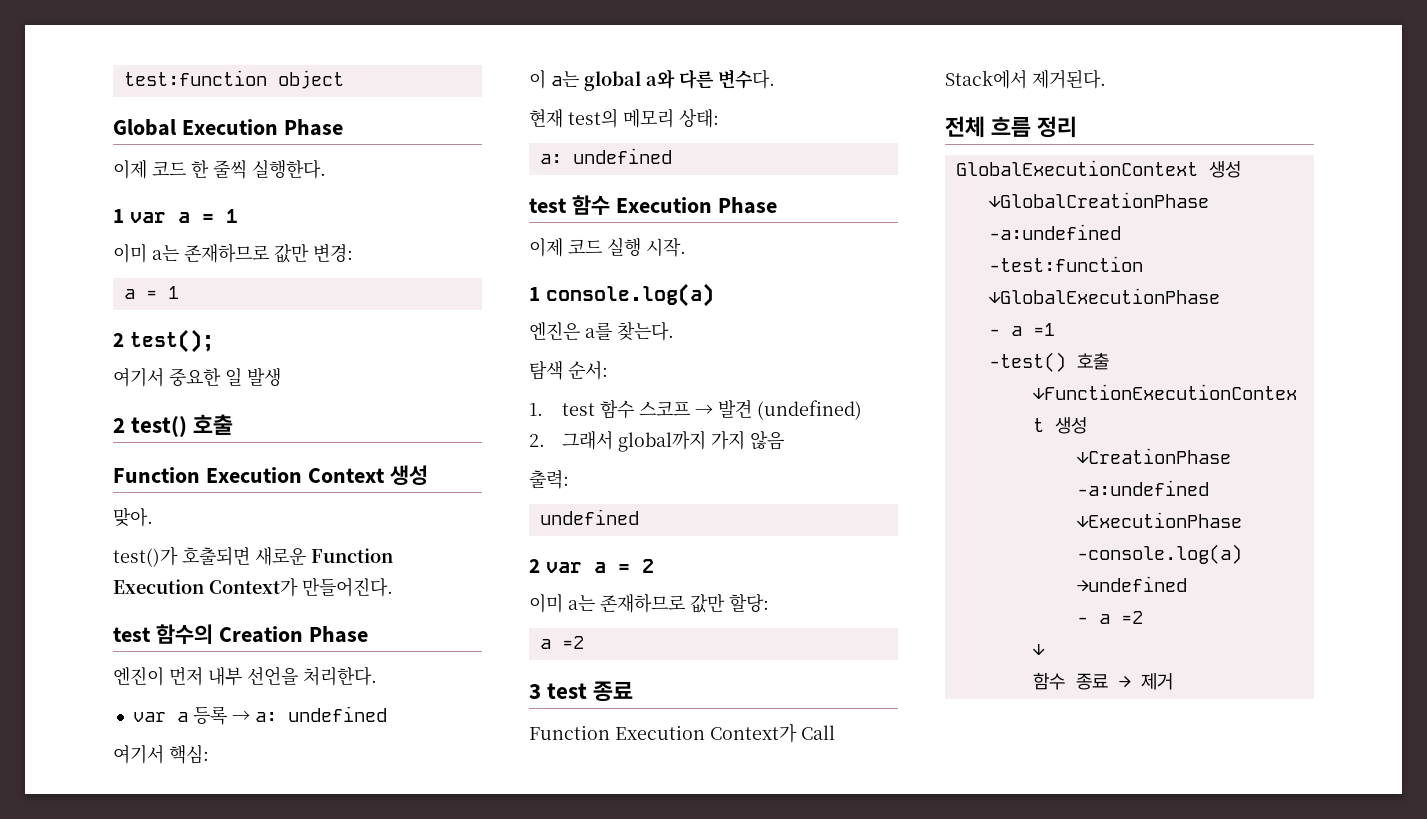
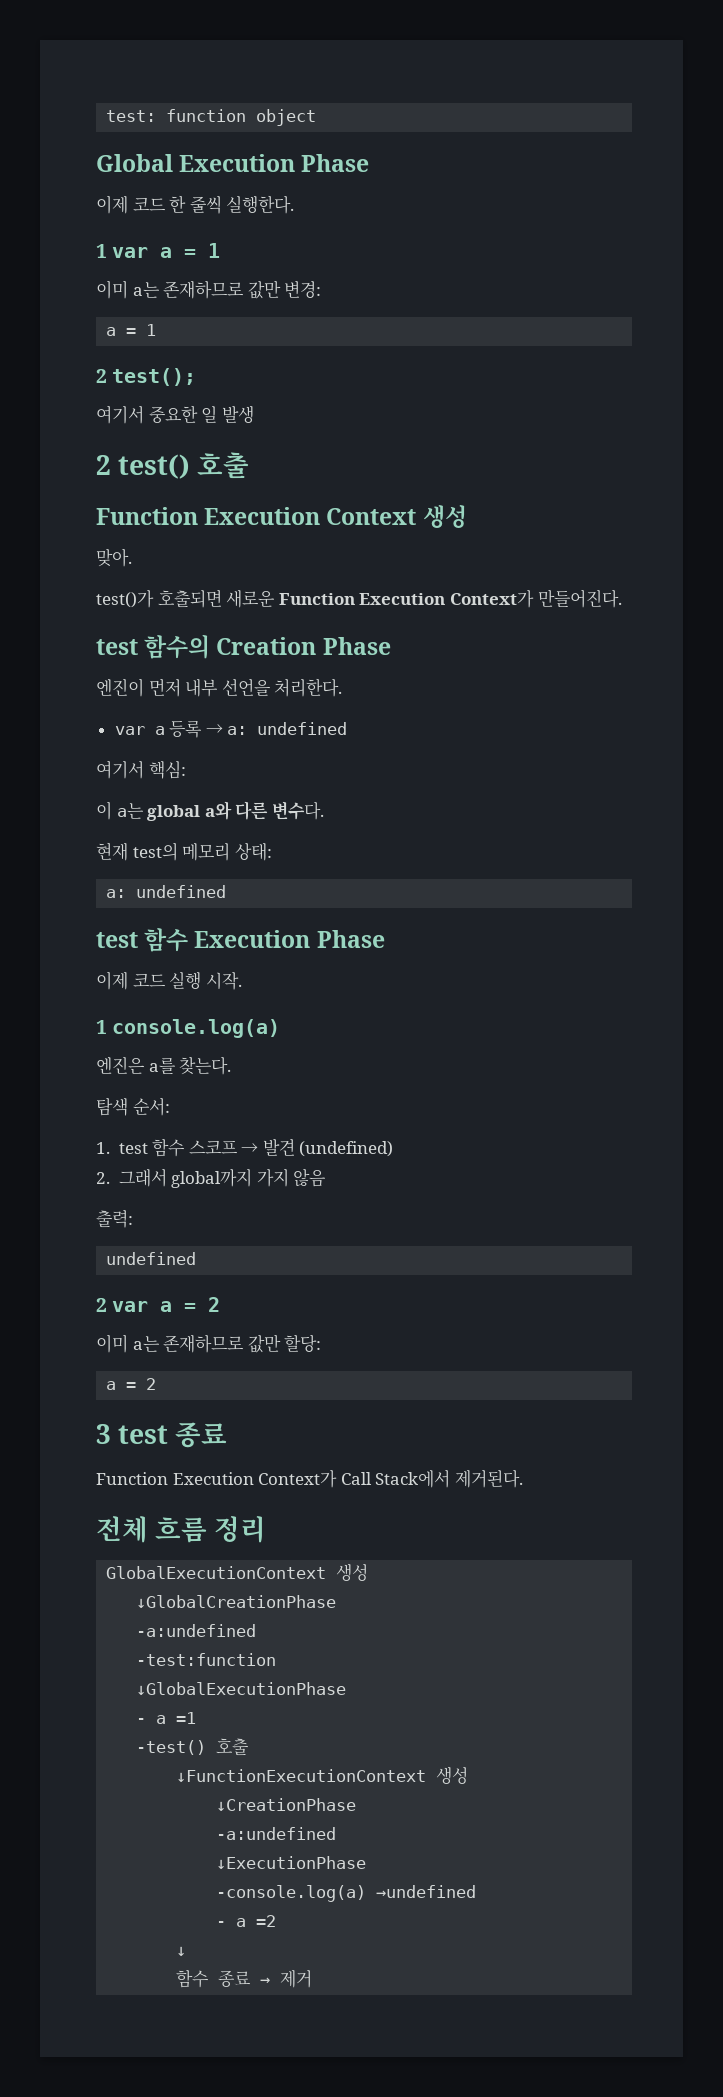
- test:function object
+ test: function object
  이미 a는 존재하므로 값만 할당:
- a =2
+ a = 2

